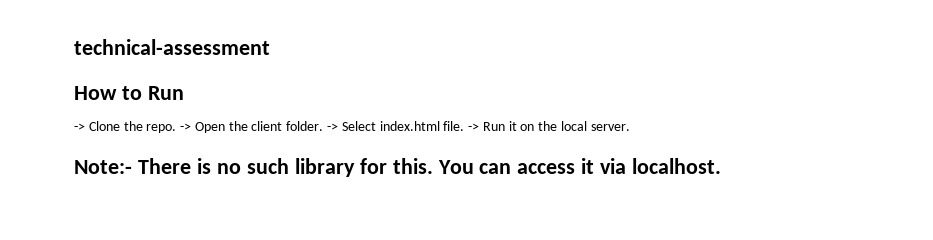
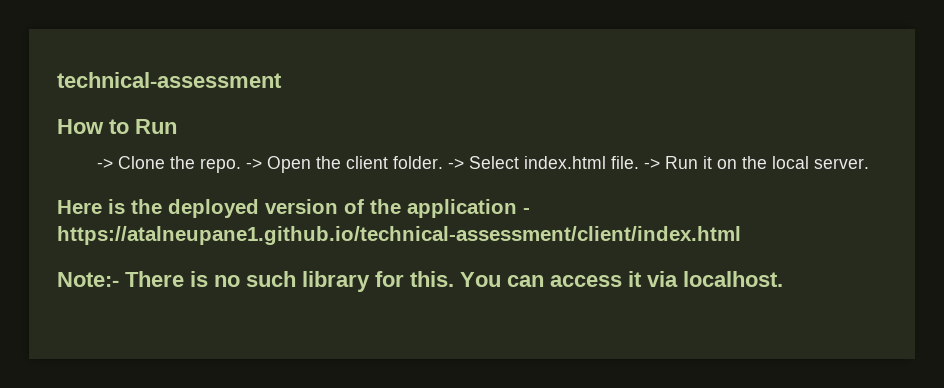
+ Here is the deployed version of the application - https://atalneupane1.github.io/technical-assessment/client/index.html

